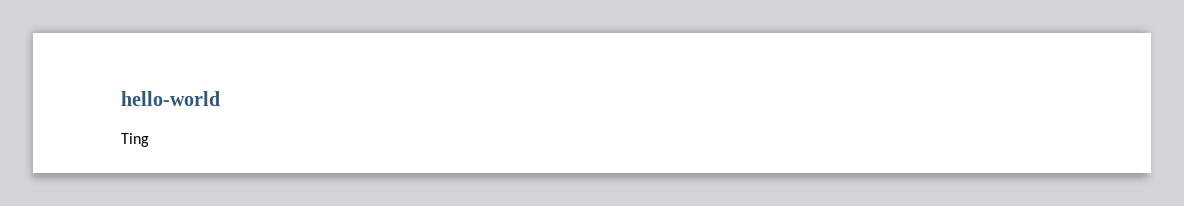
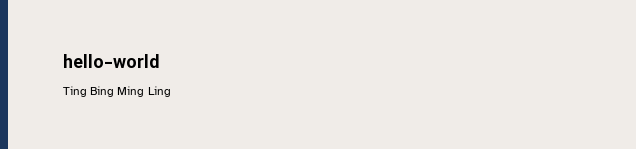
- Ting
+ Ting Bing Ming Ling

